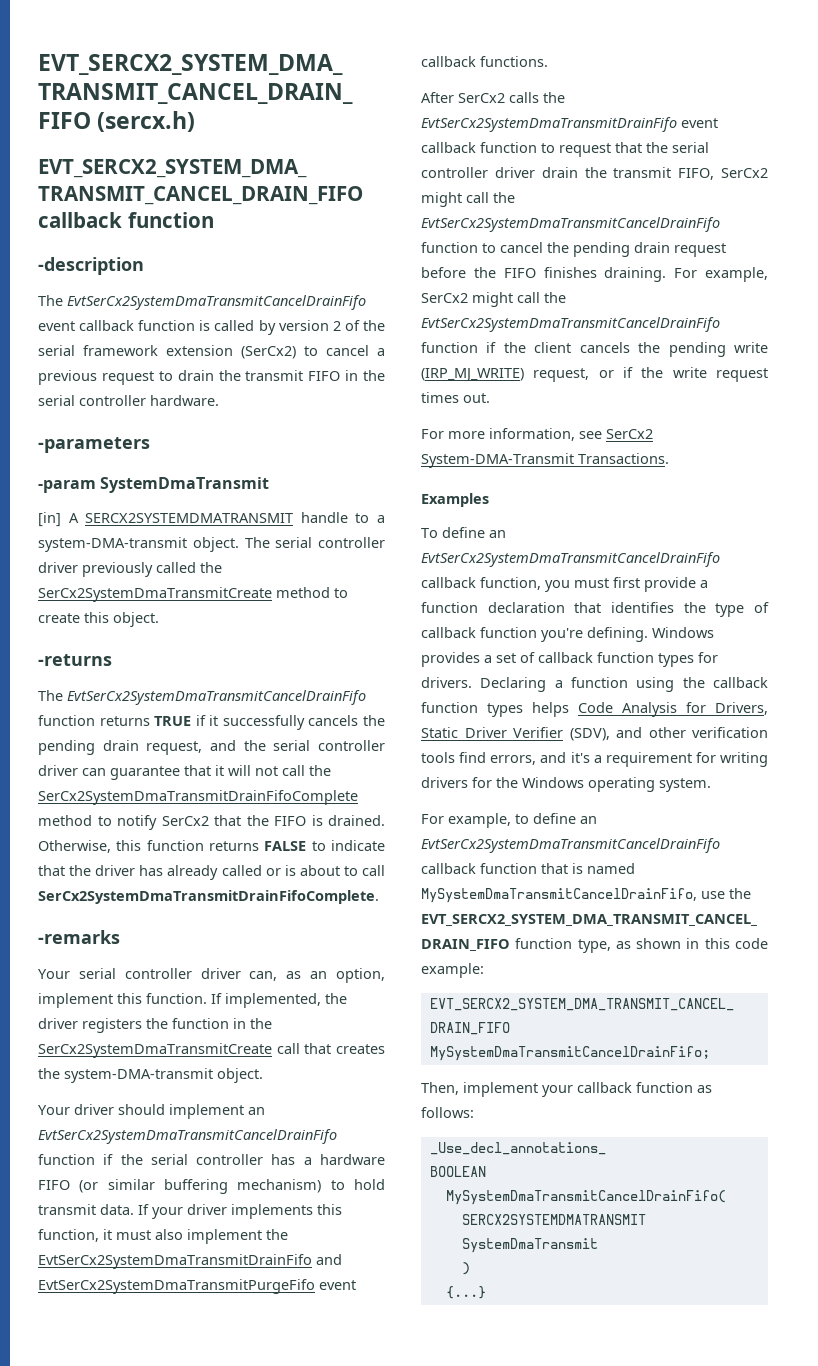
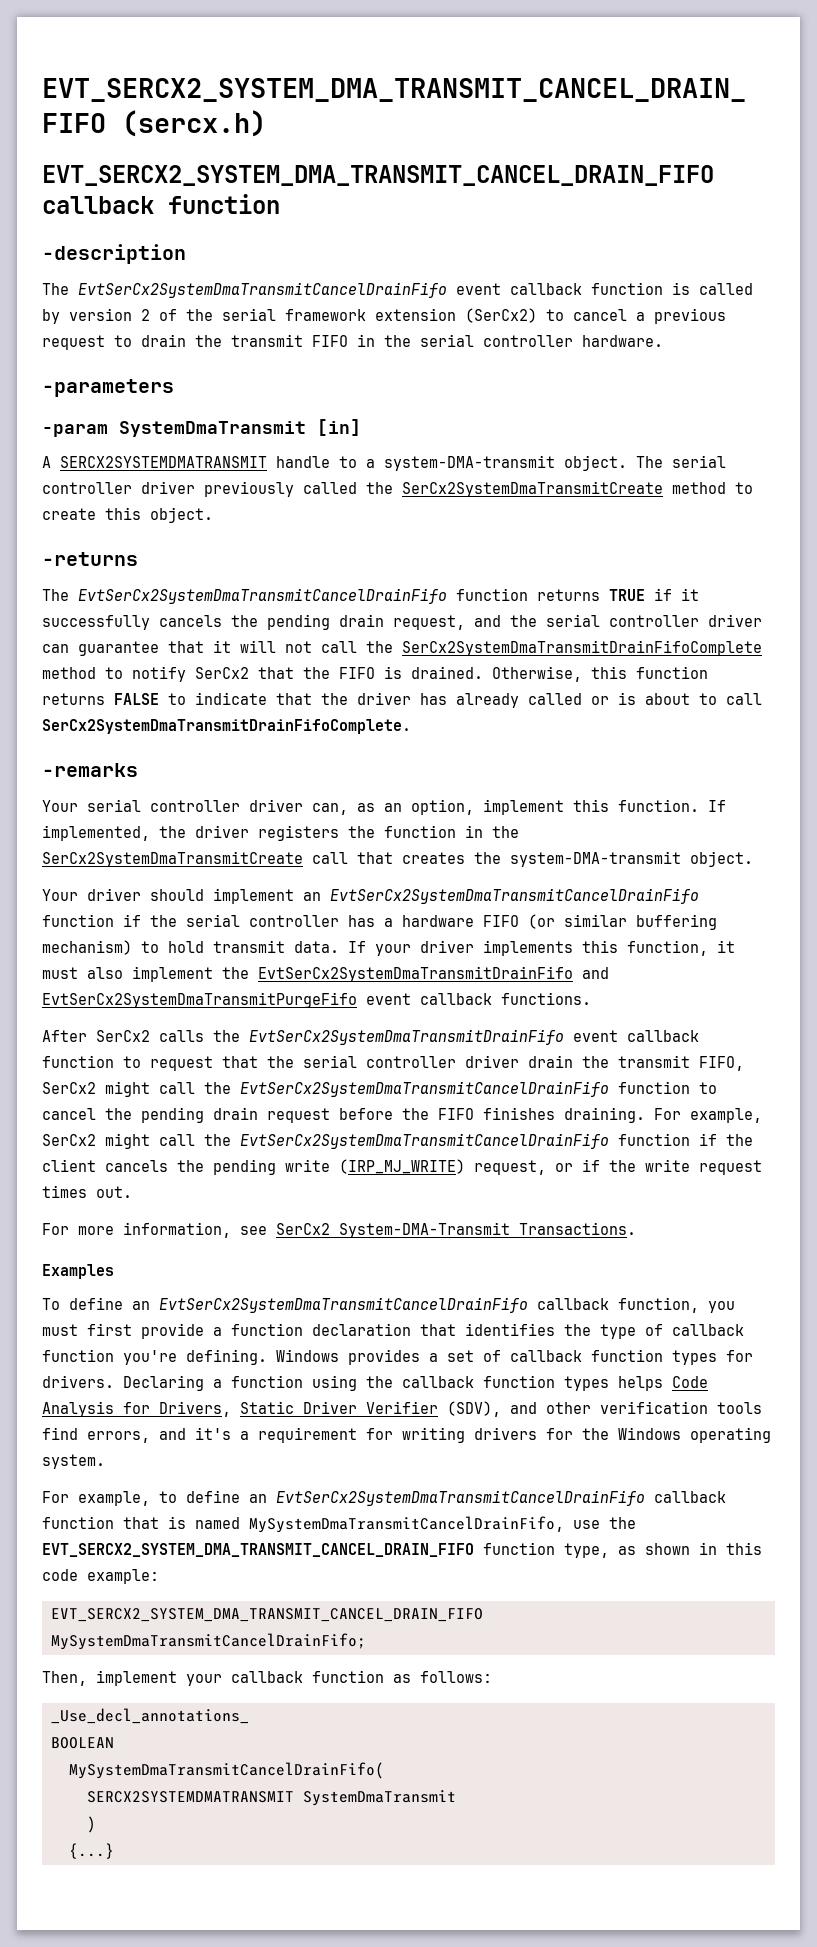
- -param SystemDmaTransmit
- [in] A SERCX2SYSTEMDMATRANSMIT handle to a system-DMA-transmit object.
+ -param SystemDmaTransmit [in]
+ A SERCX2SYSTEMDMATRANSMIT handle to a system-DMA-transmit object.

